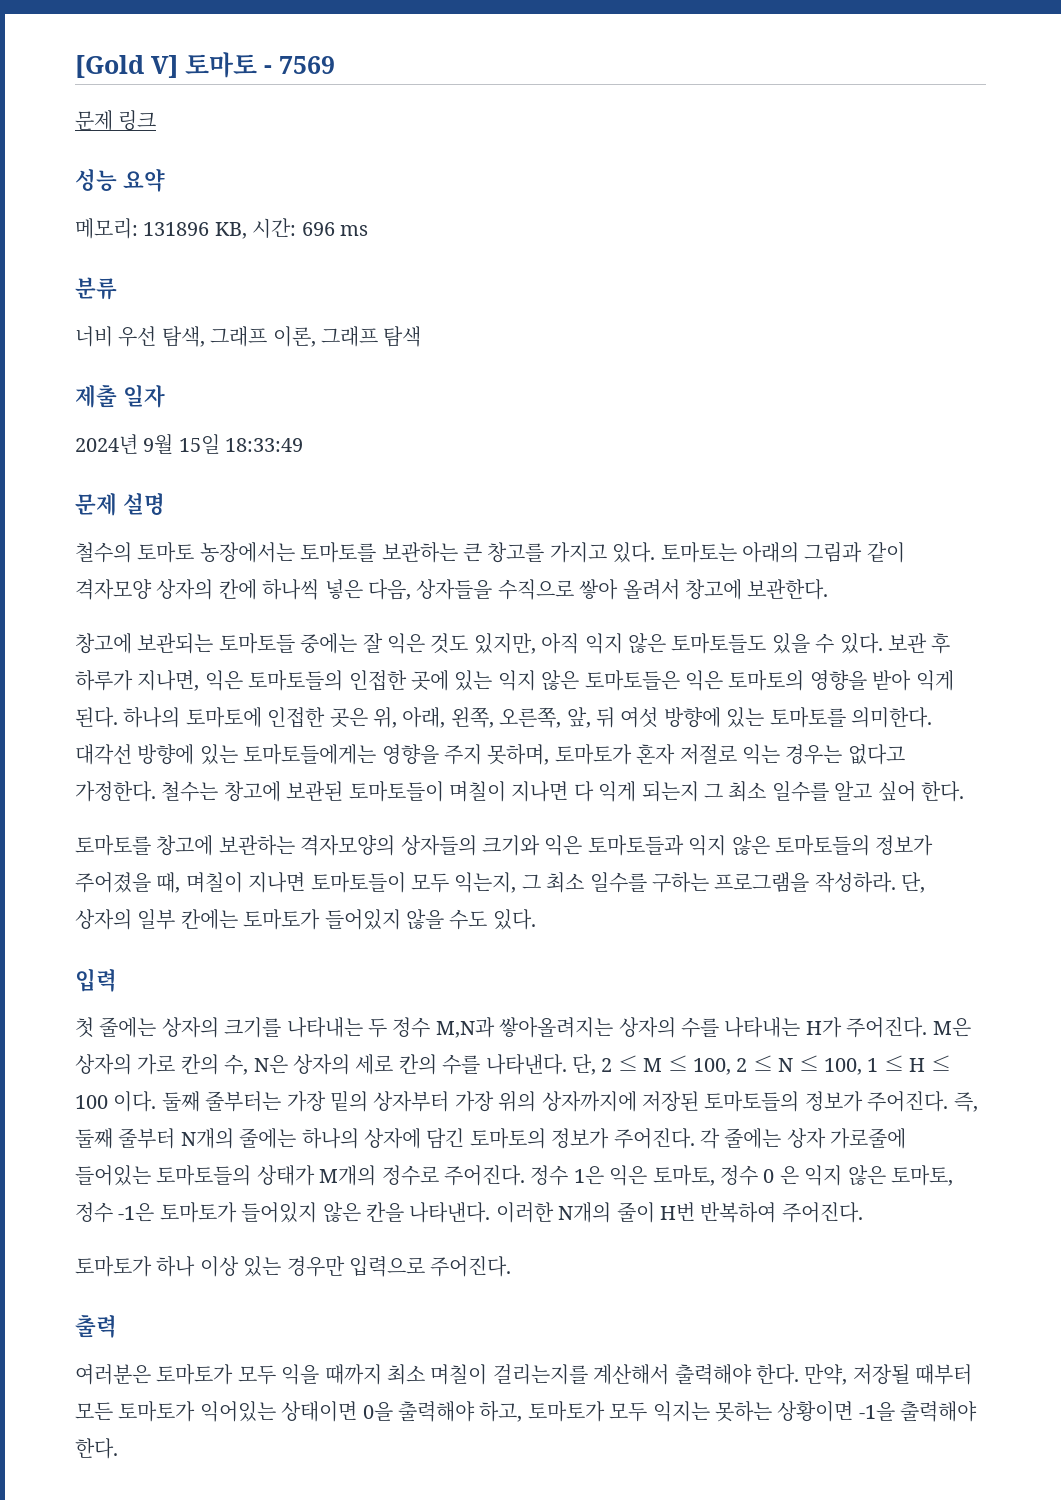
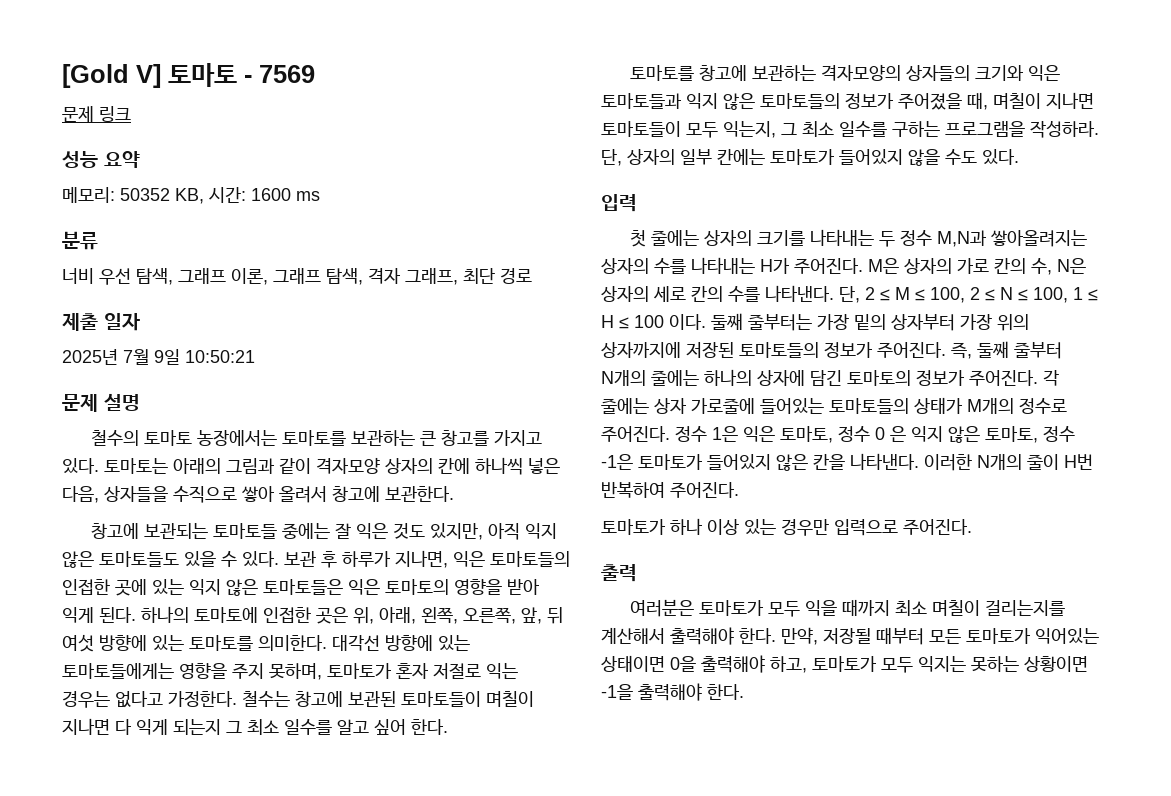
- 메모리: 131896 KB, 시간: 696 ms
+ 메모리: 50352 KB, 시간: 1600 ms
- 너비 우선 탐색, 그래프 이론, 그래프 탐색
+ 너비 우선 탐색, 그래프 이론, 그래프 탐색, 격자 그래프, 최단 경로
  제출 일자
- 2024년 9월 15일 18:33:49
+ 2025년 7월 9일 10:50:21

